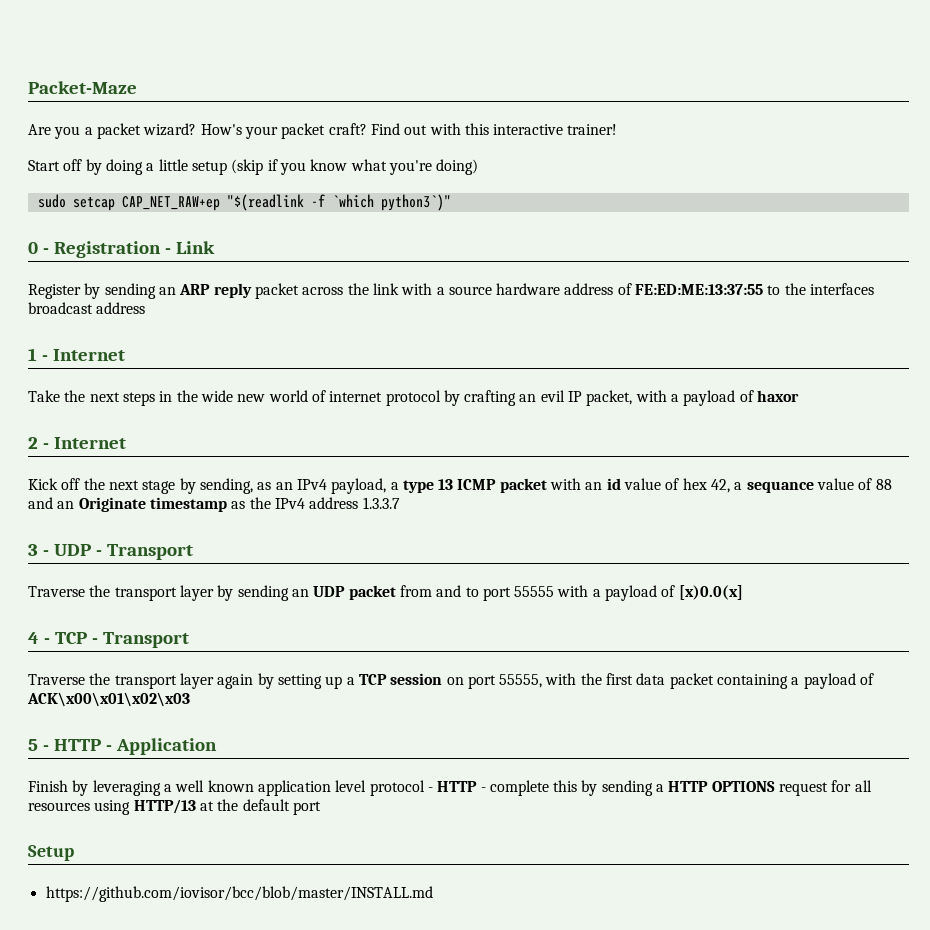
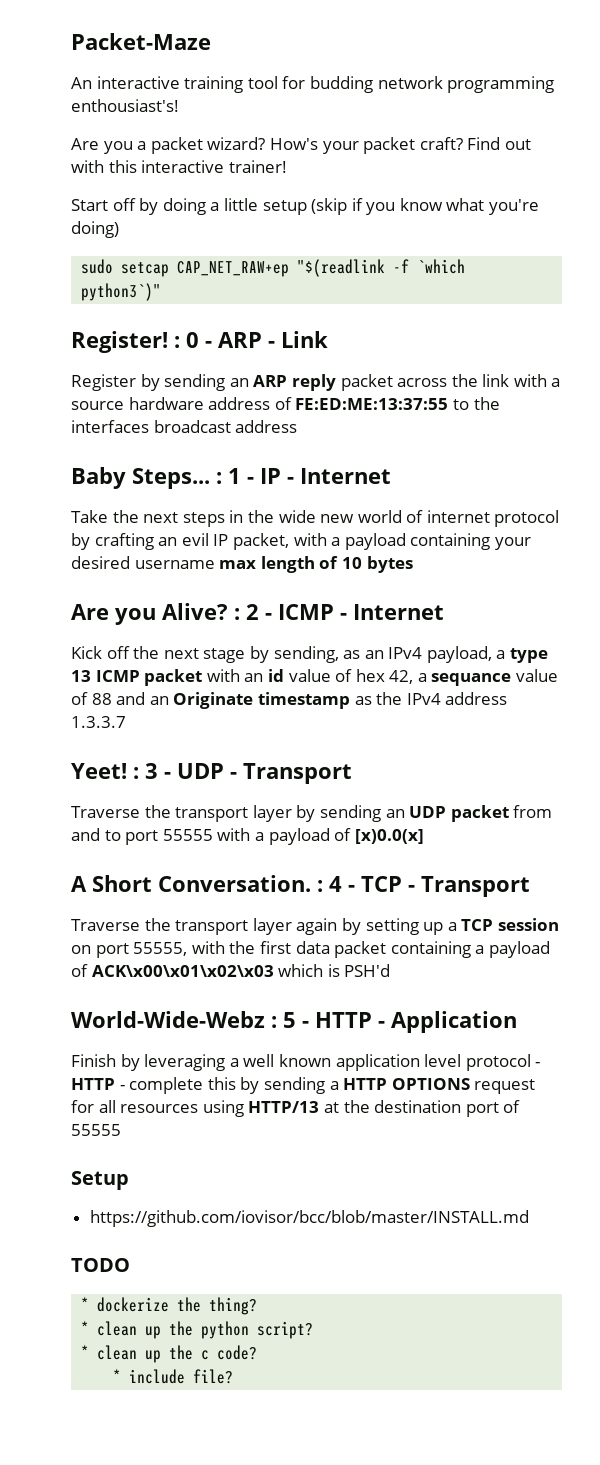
+ An interactive training tool for budding network programming enthousiast's!
- 0 - Registration - Link
+ Register! : 0 - ARP - Link
- 1 - Internet
+ Baby Steps... : 1 - IP - Internet
- Take the next steps in the wide new world of internet protocol by crafting an evil IP packet, with a payload of haxor
- 2 - Internet
+ Take the next steps in the wide new world of internet protocol by crafting an evil IP packet, with a payload containing your desired username max length of 10 bytes
+ Are you Alive? : 2 - ICMP - Internet
- 3 - UDP - Transport
+ Yeet! : 3 - UDP - Transport
- 4 - TCP - Transport
+ A Short Conversation. : 4 - TCP - Transport
- Traverse the transport layer again by setting up a TCP session on port 55555, with the first data packet containing a payload of ACK\x00\x01\x02\x03
- 5 - HTTP - Application
+ Traverse the transport layer again by setting up a TCP session on port 55555, with the first data packet containing a payload of ACK\x00\x01\x02\x03 which is PSH'd
+ World-Wide-Webz : 5 - HTTP - Application
- Finish by leveraging a well known application level protocol - HTTP - complete this by sending a HTTP OPTIONS request for all resources using HTTP/13 at the default port
+ Finish by leveraging a well known application level protocol - HTTP - complete this by sending a HTTP OPTIONS request for all resources using HTTP/13 at the destination port of 55555
+ TODO
+ * dockerize the thing?
+ * clean up the python script?
+ * clean up the c code?
+ * include file?

